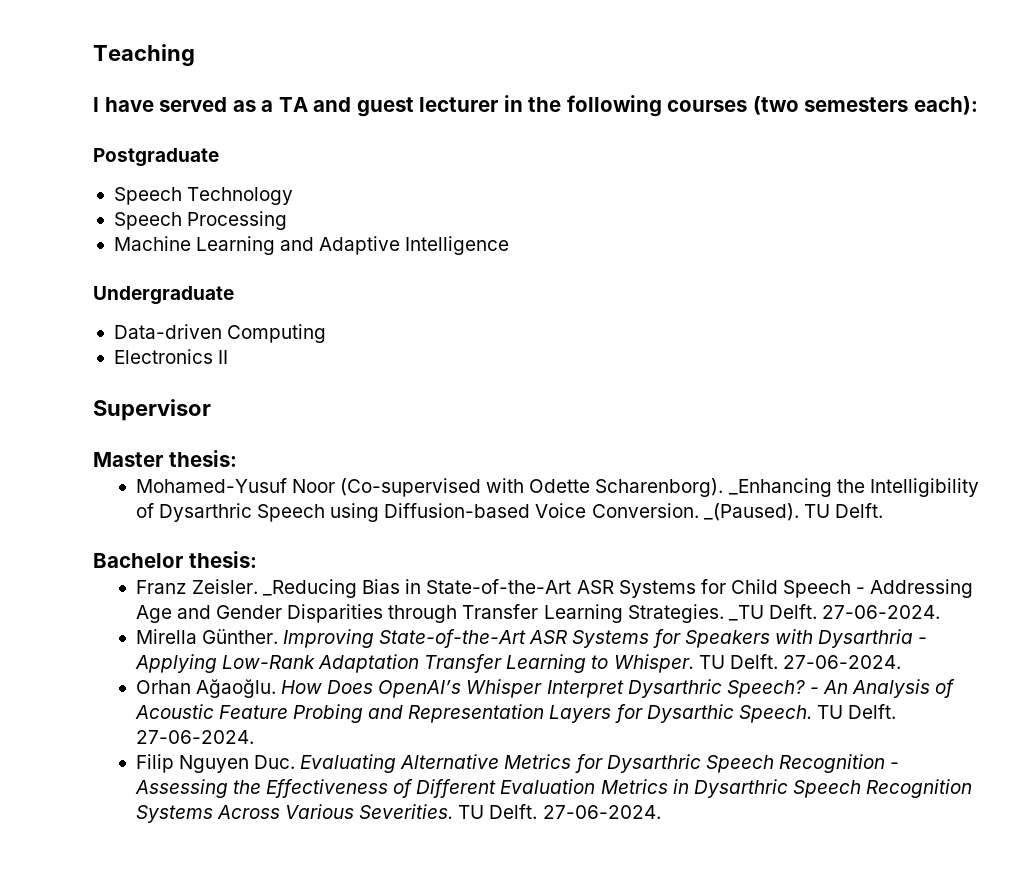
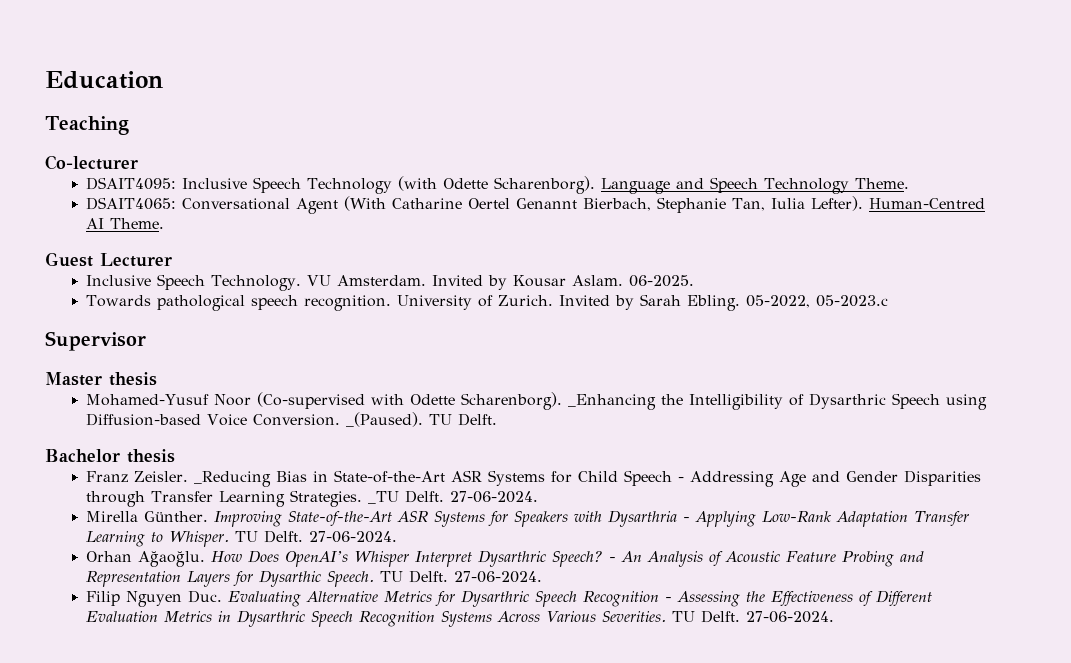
+ Education
- I have served as a TA and guest lecturer in the following courses (two semesters each):
- Postgraduate
- Speech Technology
- Speech Processing
- Machine Learning and Adaptive Intelligence
- Undergraduate
- Data-driven Computing
- Electronics II
+ Co-lecturer
+ DSAIT4095: Inclusive Speech Technology (with Odette Scharenborg). Language and Speech Technology Theme.
+ DSAIT4065: Conversational Agent (With Catharine Oertel Genannt Bierbach, Stephanie Tan, Iulia Lefter). Human-Centred AI Theme.
+ Guest Lecturer
+ Inclusive Speech Technology. VU Amsterdam. Invited by Kousar Aslam. 06-2025.
+ Towards pathological speech recognition. University of Zurich. Invited by Sarah Ebling. 05-2022, 05-2023.c
- Master thesis:
+ Master thesis
- Bachelor thesis:
+ Bachelor thesis

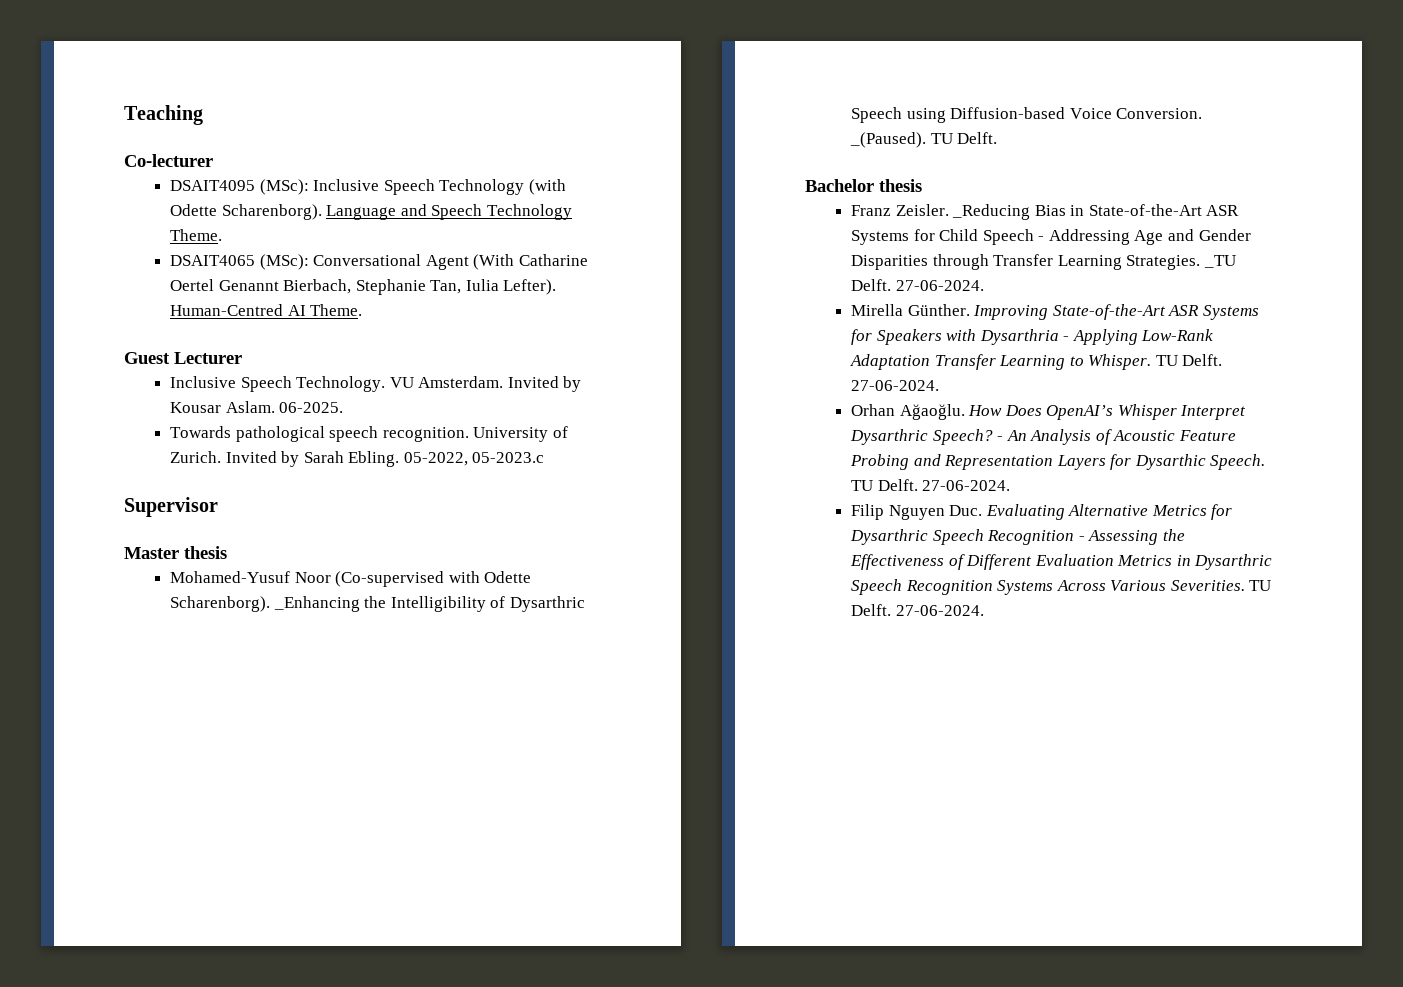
- Education
- DSAIT4095: Inclusive Speech Technology (with Odette Scharenborg).
+ DSAIT4095 (MSc): Inclusive Speech Technology (with Odette Scharenborg).
- DSAIT4065: Conversational Agent (With Catharine Oertel Genannt Bierbach, Stephanie Tan, Iulia Lefter).
+ DSAIT4065 (MSc): Conversational Agent (With Catharine Oertel Genannt Bierbach, Stephanie Tan, Iulia Lefter).

